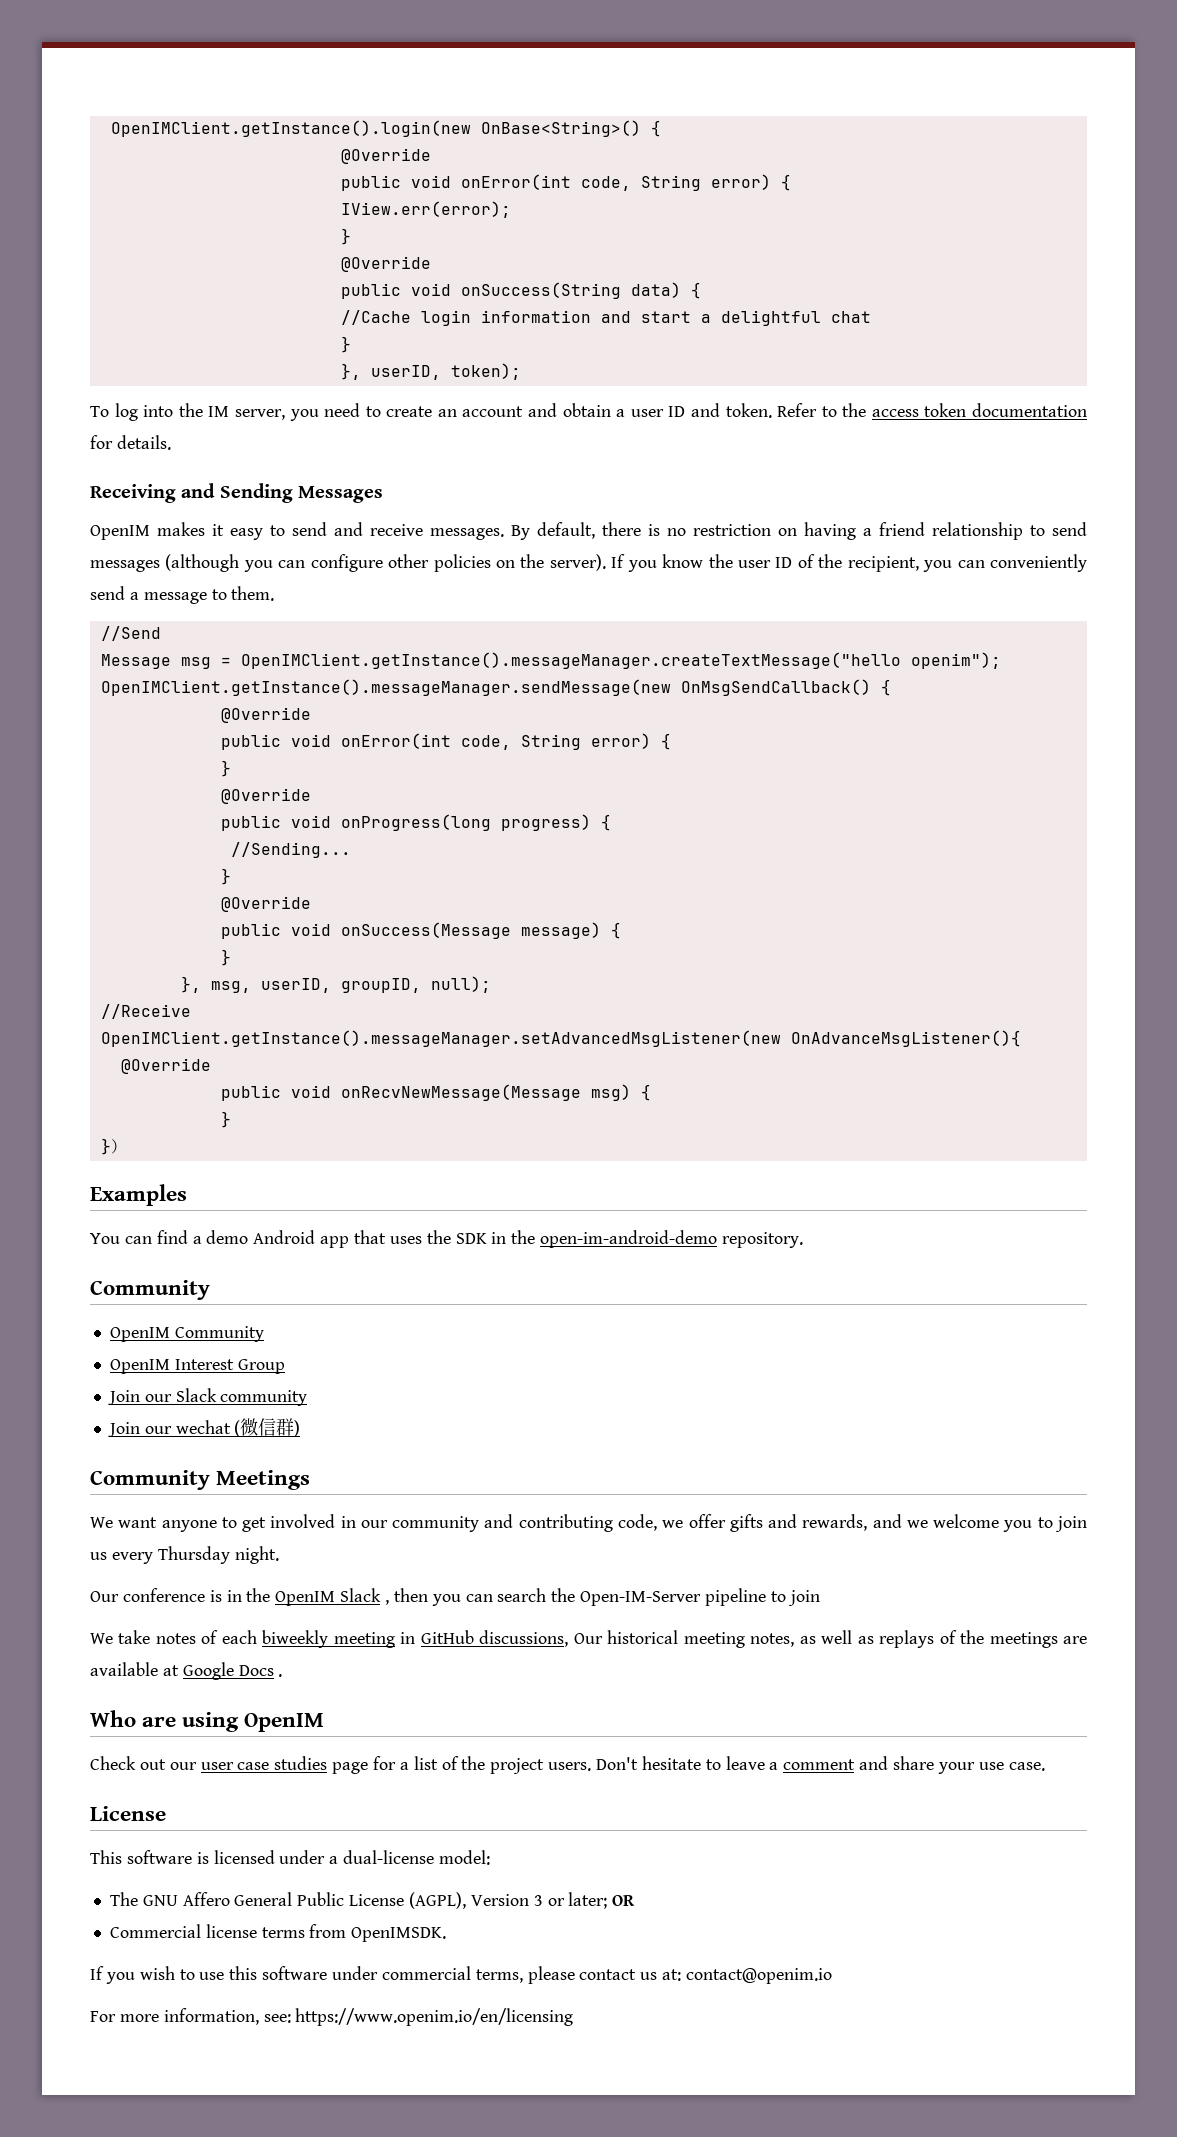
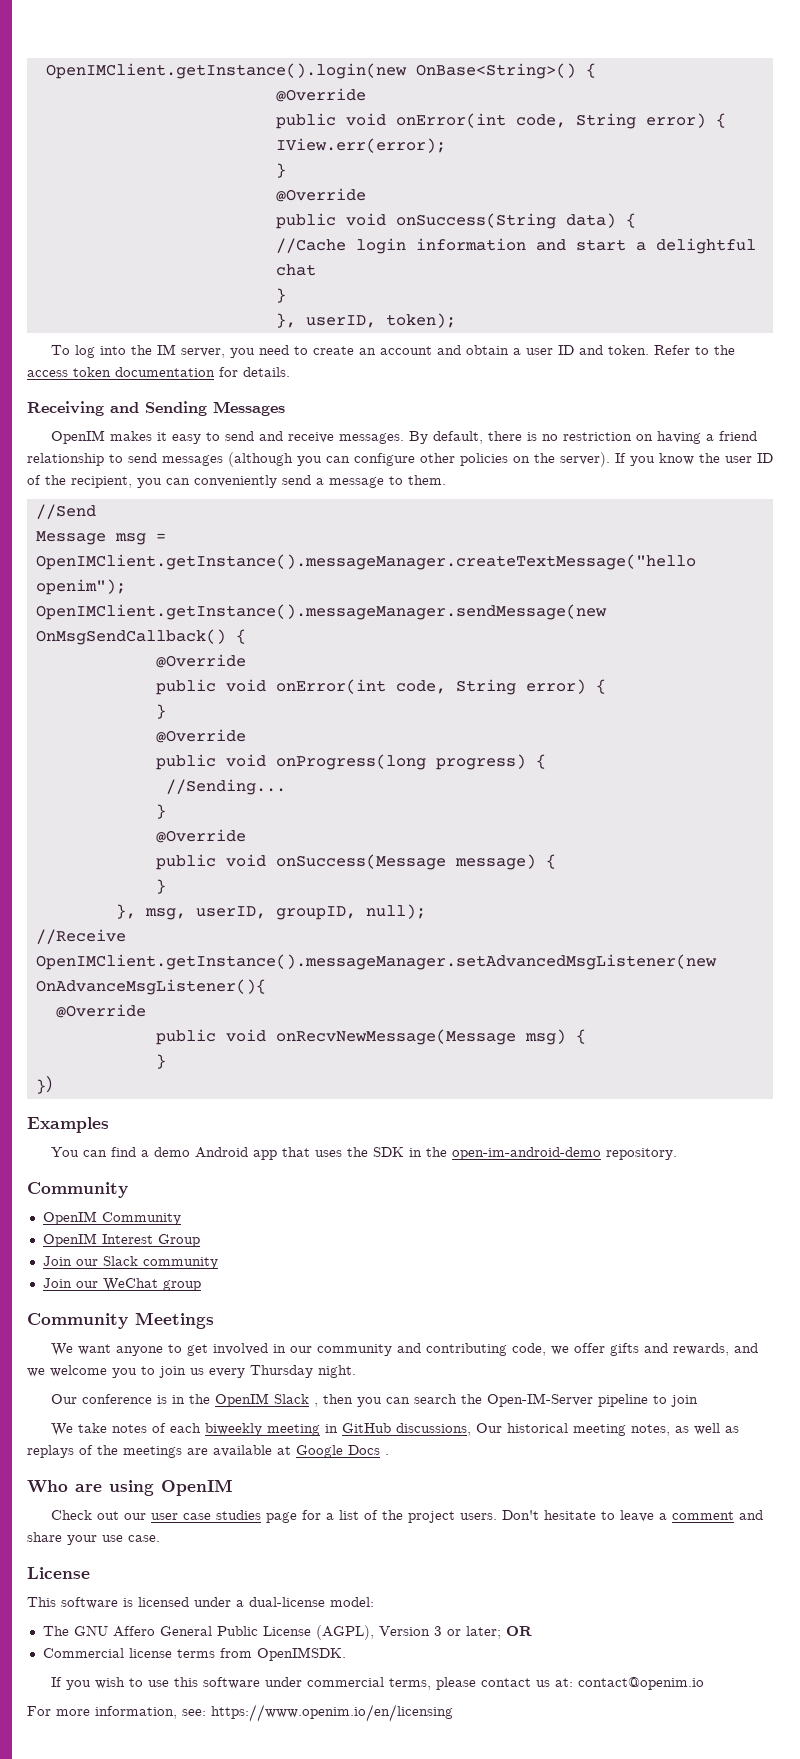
- Join our wechat (微信群)
+ Join our WeChat group

